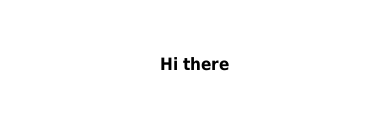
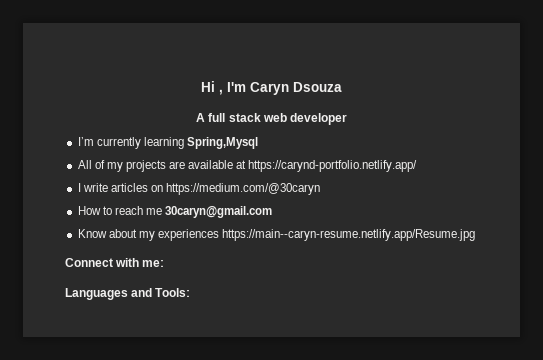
- Hi there
+ Hi , I'm Caryn Dsouza
+ A full stack web developer
+ I’m currently learning Spring,Mysql
+ All of my projects are available at https://carynd-portfolio.netlify.app/
+ I write articles on https://medium.com/@30caryn
+ How to reach me 30caryn@gmail.com
+ Know about my experiences https://main--caryn-resume.netlify.app/Resume.jpg
+ Connect with me:
+ Languages and Tools:

